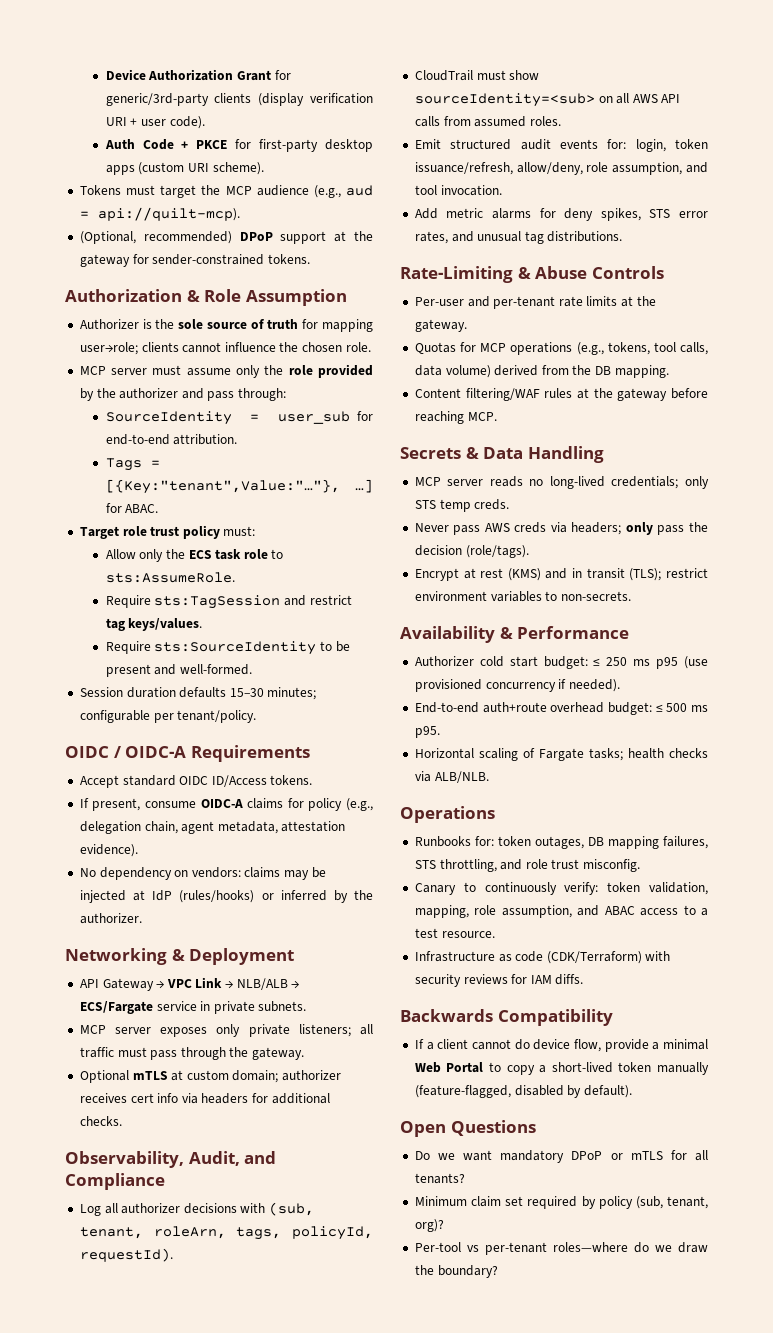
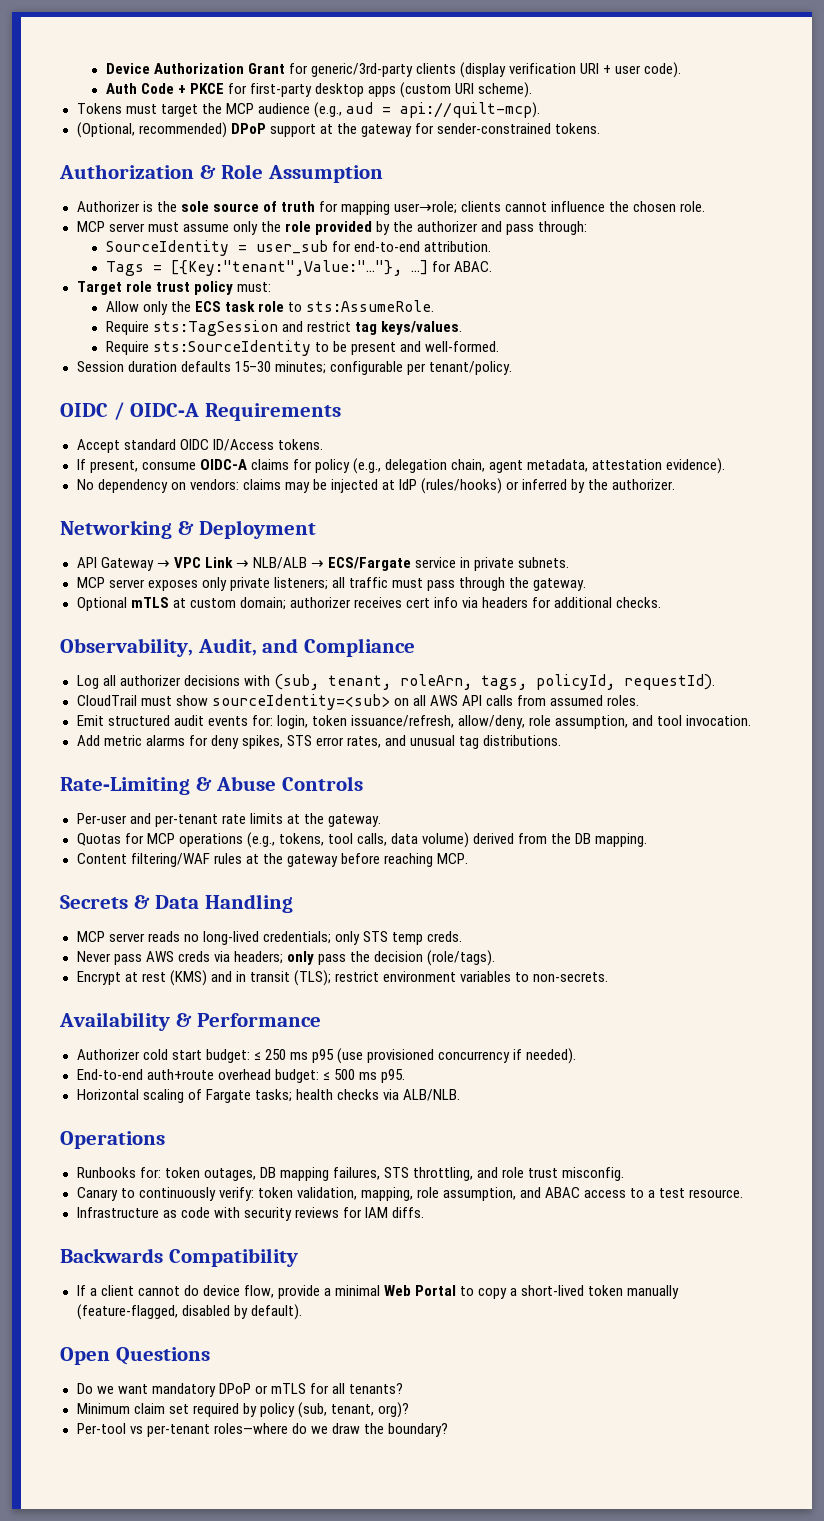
- Infrastructure as code (CDK/Terraform) with security reviews for IAM diffs.
+ Infrastructure as code with security reviews for IAM diffs.

